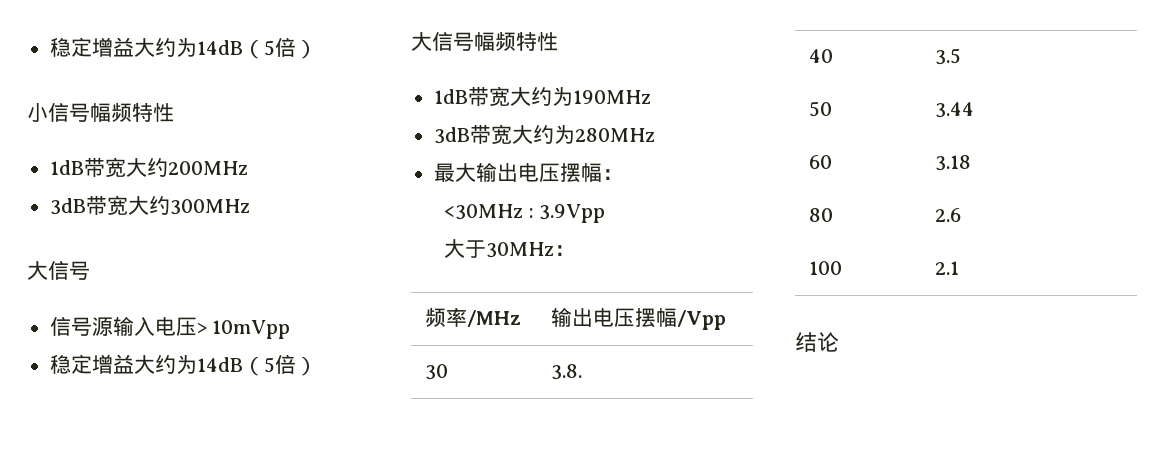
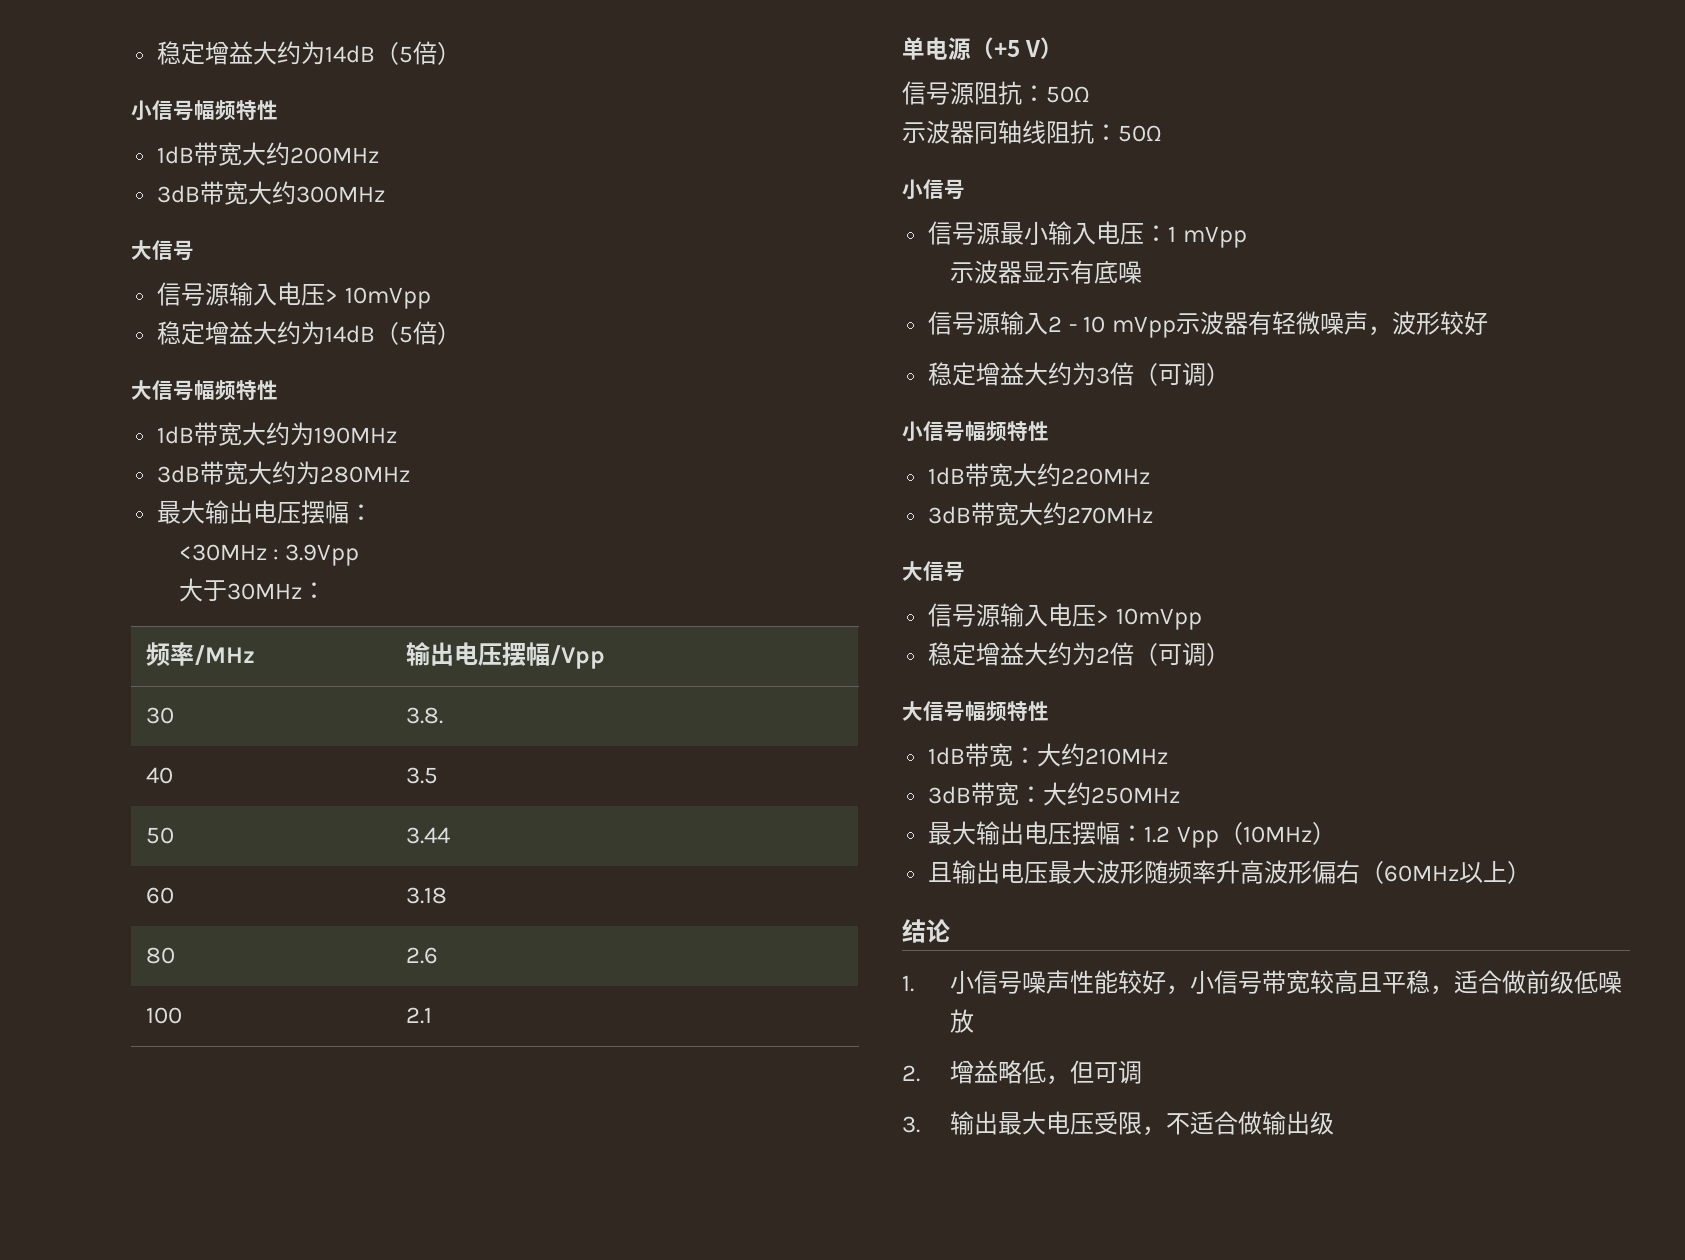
+ 单电源（+5 V）
+ 信号源阻抗：50Ω
+ 示波器同轴线阻抗：50Ω
+ 小信号
+ 信号源最小输入电压：1 mVpp
+ 示波器显示有底噪
+ 信号源输入2 - 10 mVpp示波器有轻微噪声，波形较好
+ 稳定增益大约为3倍（可调）
+ 小信号幅频特性
+ 1dB带宽大约220MHz
+ 3dB带宽大约270MHz
+ 大信号
+ 信号源输入电压> 10mVpp
+ 稳定增益大约为2倍（可调）
+ 大信号幅频特性
+ 1dB带宽：大约210MHz
+ 3dB带宽：大约250MHz
+ 最大输出电压摆幅：1.2 Vpp（10MHz）
+ 且输出电压最大波形随频率升高波形偏右（60MHz以上）
  结论
+ 1.小信号噪声性能较好，小信号带宽较高且平稳，适合做前级低噪放
+ 2.增益略低，但可调
+ 3.输出最大电压受限，不适合做输出级

